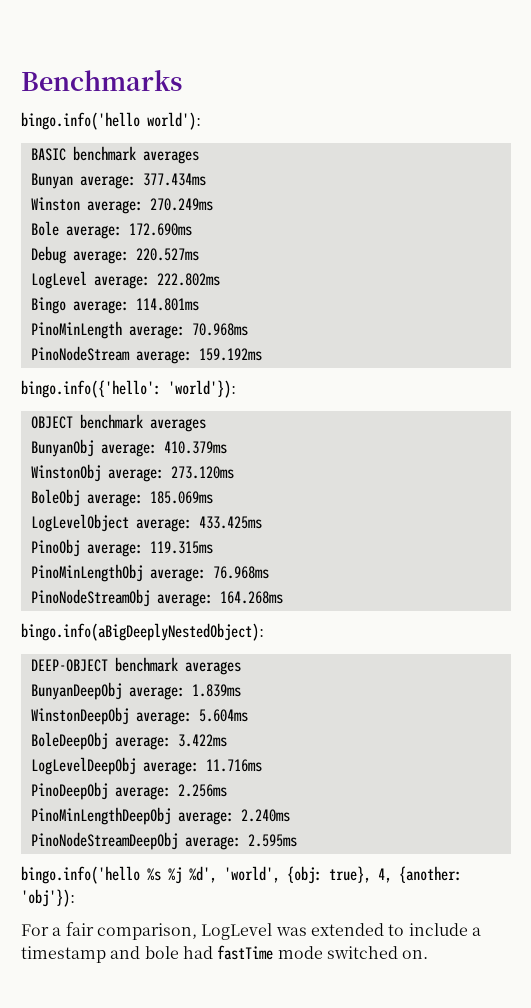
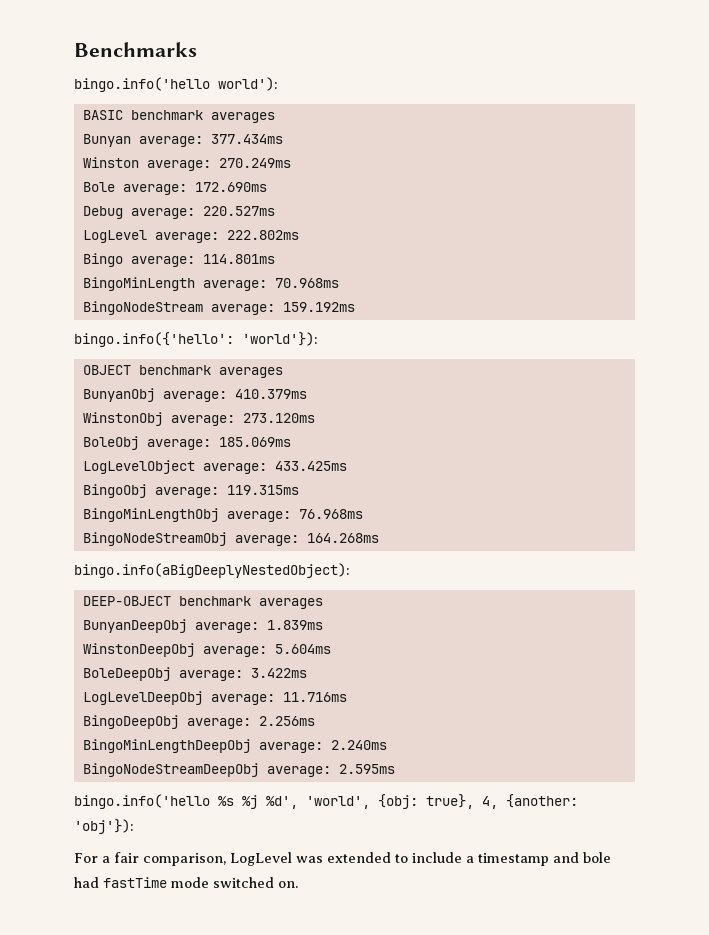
- PinoMinLength average: 70.968ms
+ BingoMinLength average: 70.968ms
- PinoNodeStream average: 159.192ms
+ BingoNodeStream average: 159.192ms
- PinoObj average: 119.315ms
+ BingoObj average: 119.315ms
- PinoMinLengthObj average: 76.968ms
+ BingoMinLengthObj average: 76.968ms
- PinoNodeStreamObj average: 164.268ms
+ BingoNodeStreamObj average: 164.268ms
- PinoDeepObj average: 2.256ms
+ BingoDeepObj average: 2.256ms
- PinoMinLengthDeepObj average: 2.240ms
+ BingoMinLengthDeepObj average: 2.240ms
- PinoNodeStreamDeepObj average: 2.595ms
+ BingoNodeStreamDeepObj average: 2.595ms

